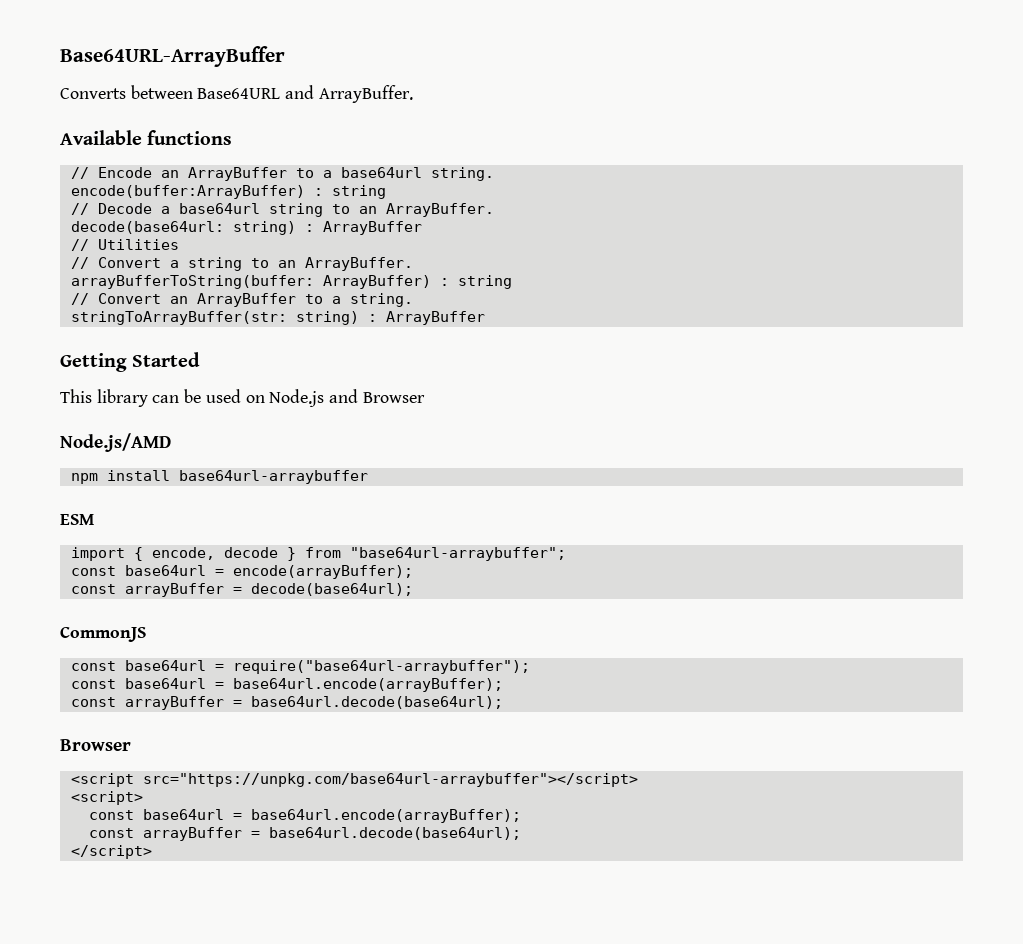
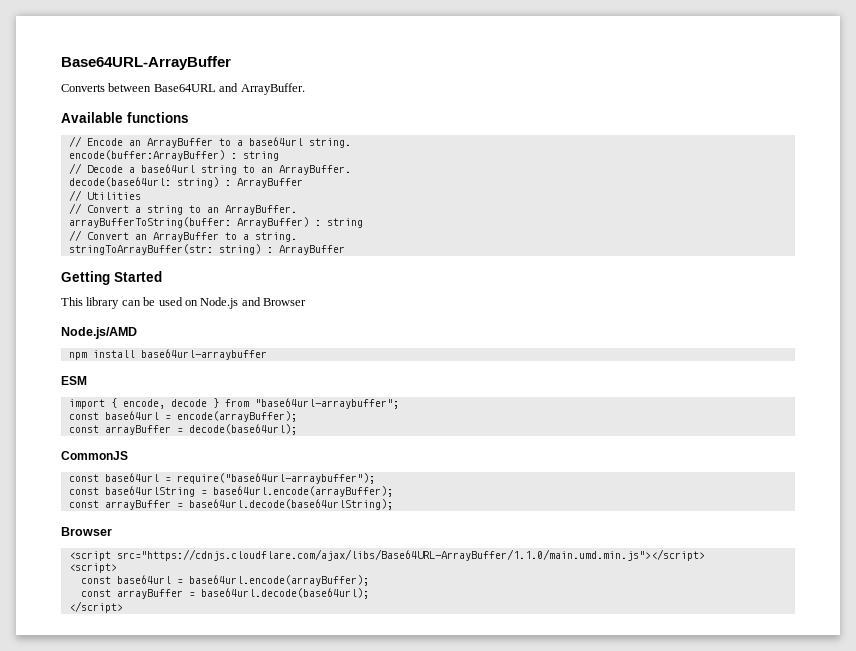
  const base64url = require("base64url-arraybuffer");
- const base64url = base64url.encode(arrayBuffer);
- const arrayBuffer = base64url.decode(base64url);
+ const base64urlString = base64url.encode(arrayBuffer);
+ const arrayBuffer = base64url.decode(base64urlString);
- <script src="https://unpkg.com/base64url-arraybuffer"></script>
+ <script src="https://cdnjs.cloudflare.com/ajax/libs/Base64URL-ArrayBuffer/1.1.0/main.umd.min.js"></script>

